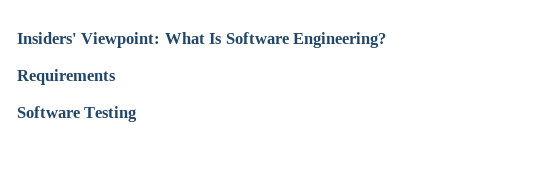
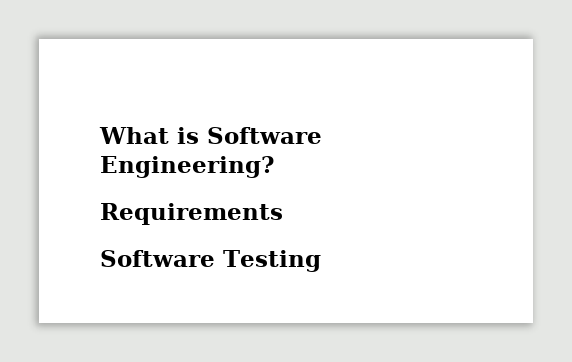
- Insiders' Viewpoint: What Is Software Engineering?
+ What is Software Engineering?

